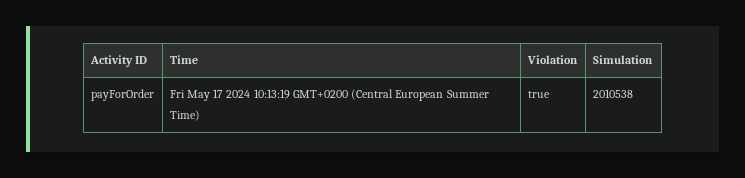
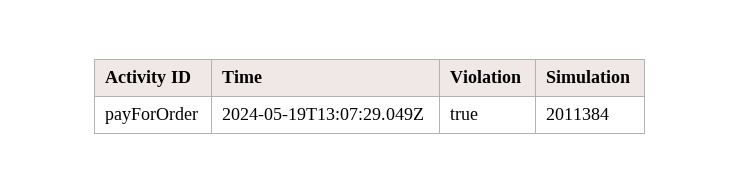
- payForOrder | Fri May 17 2024 10:13:19 GMT+0200 (Central European Summer Time) | true | 2010538
+ payForOrder | 2024-05-19T13:07:29.049Z | true | 2011384

